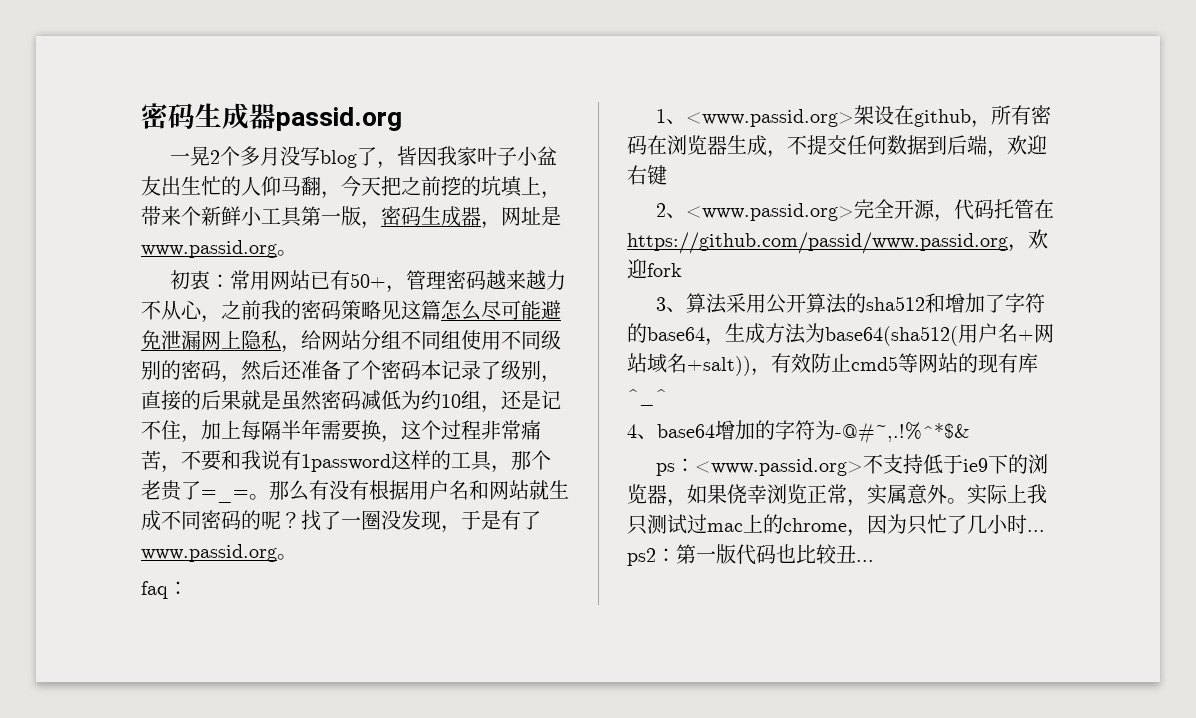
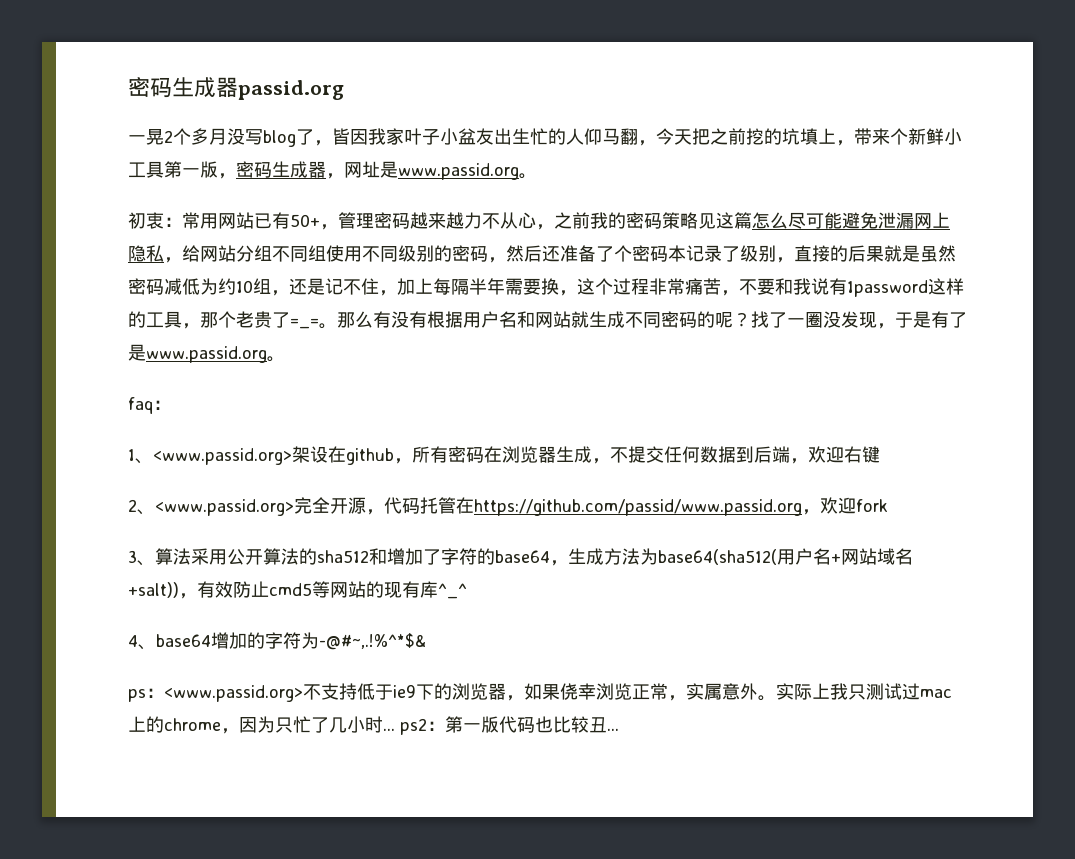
- 找了一圈没发现，于是有了www.passid.org。
+ 找了一圈没发现，于是有了是www.passid.org。

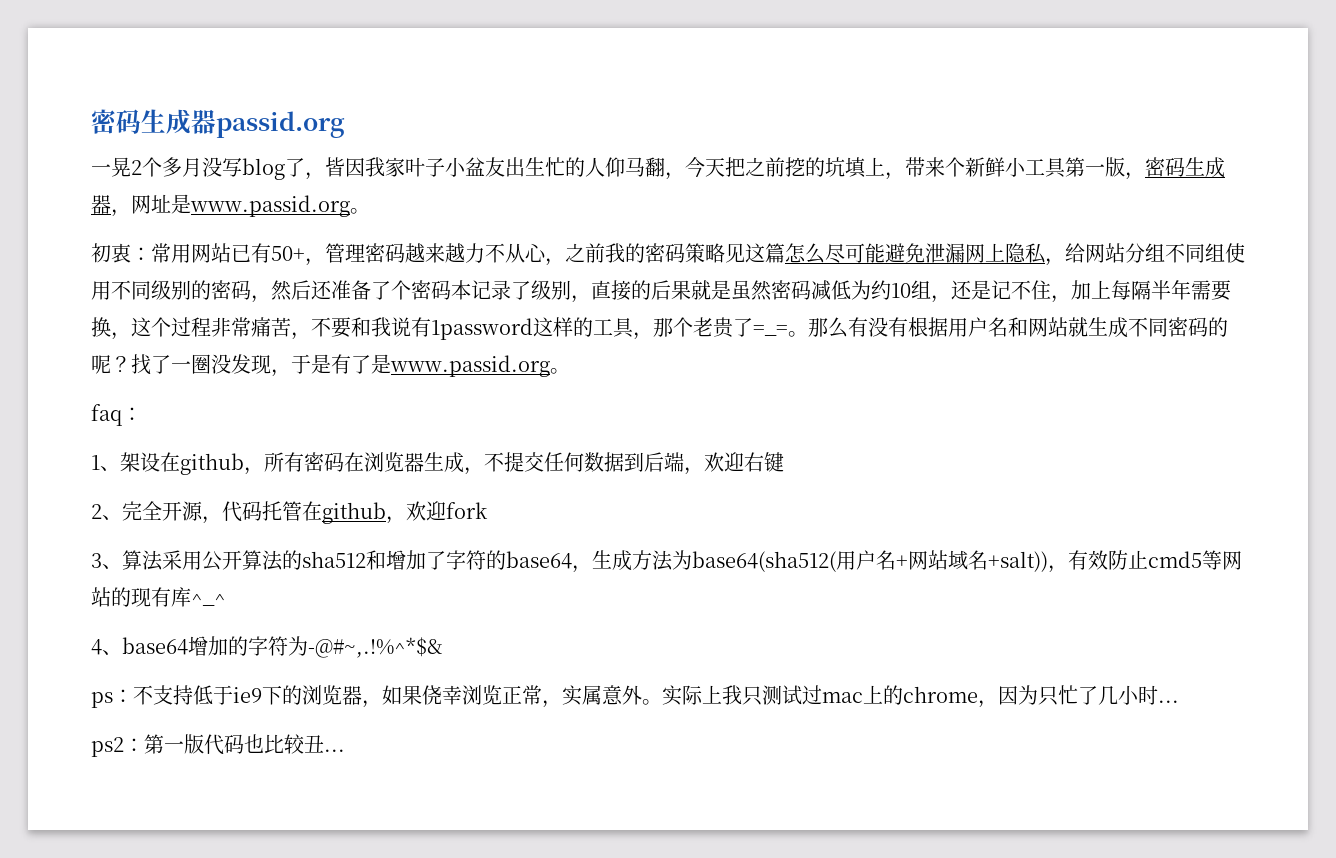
- 1、<www.passid.org>架设在github，所有密码在浏览器生成，不提交任何数据到后端，欢迎右键
+ 1、架设在github，所有密码在浏览器生成，不提交任何数据到后端，欢迎右键
- 2、<www.passid.org>完全开源，代码托管在https://github.com/passid/www.passid.org，欢迎fork
+ 2、完全开源，代码托管在github，欢迎fork
- ps：<www.passid.org>不支持低于ie9下的浏览器，如果侥幸浏览正常，实属意外。
+ ps：不支持低于ie9下的浏览器，如果侥幸浏览正常，实属意外。
- 实际上我只测试过mac上的chrome，因为只忙了几小时... ps2：第一版代码也比较丑...
+ 实际上我只测试过mac上的chrome，因为只忙了几小时...
+ ps2：第一版代码也比较丑...

